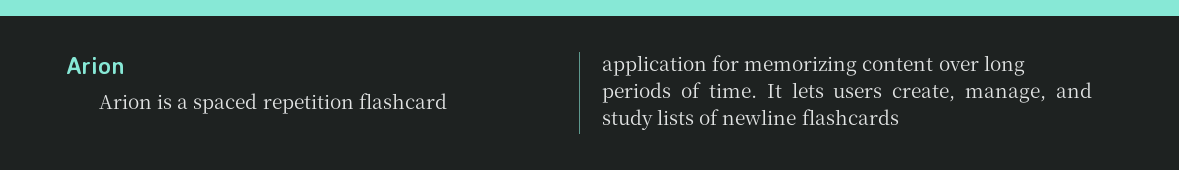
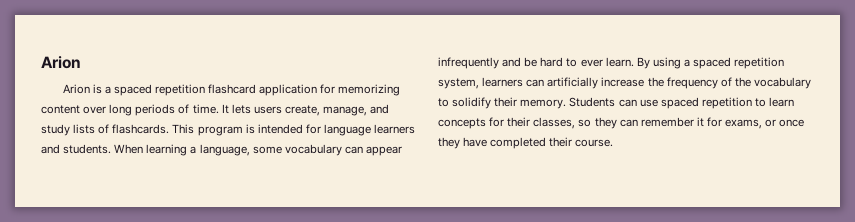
- It lets users create, manage, and study lists of newline flashcards
+ It lets users create, manage, and study lists of flashcards. This program is intended for language learners and students. When learning a language, some vocabulary can appear infrequently and be hard to ever learn. By using a spaced repetition system, learners can artificially increase the frequency of the vocabulary to solidify their memory. Students can use spaced repetition to learn concepts for their classes, so they can remember it for exams, or once they have completed their course.

